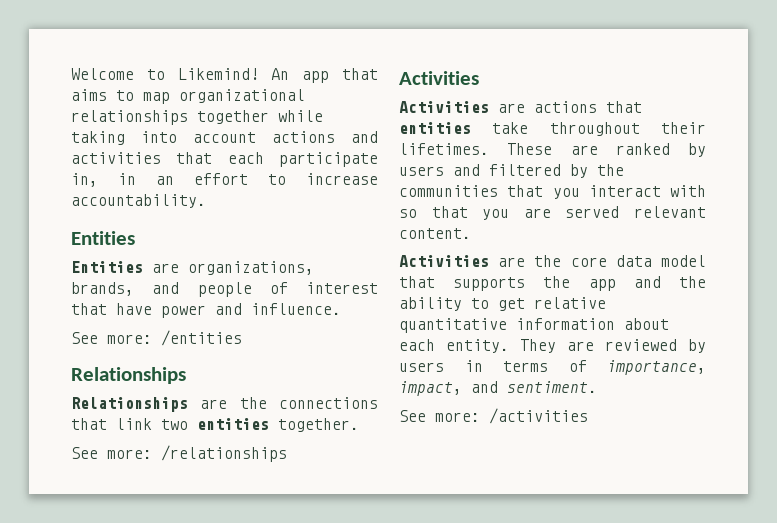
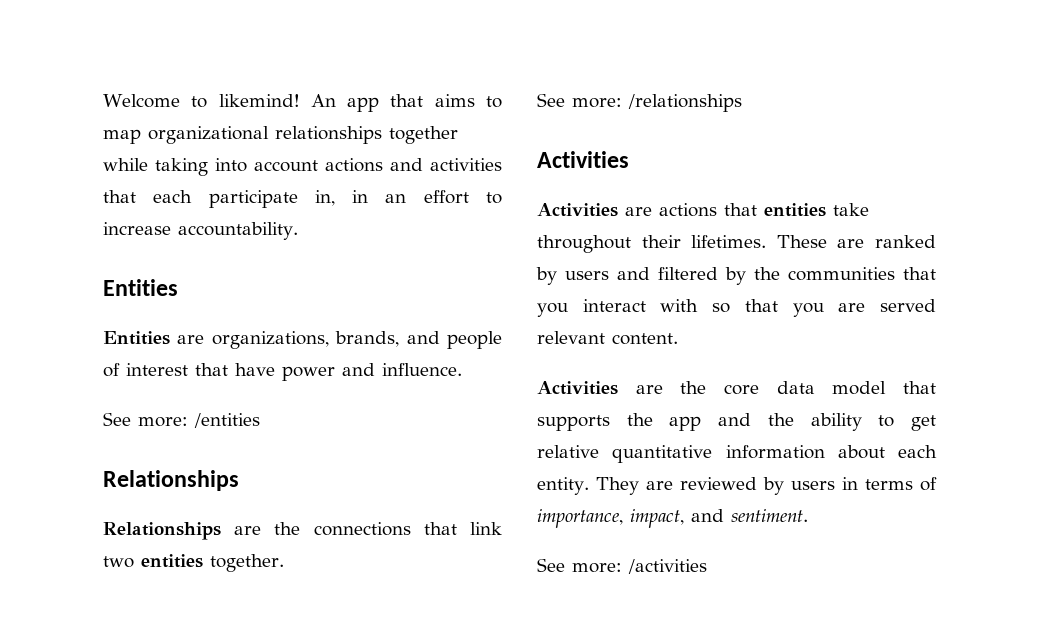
- Welcome to Likemind!
+ Welcome to likemind!

